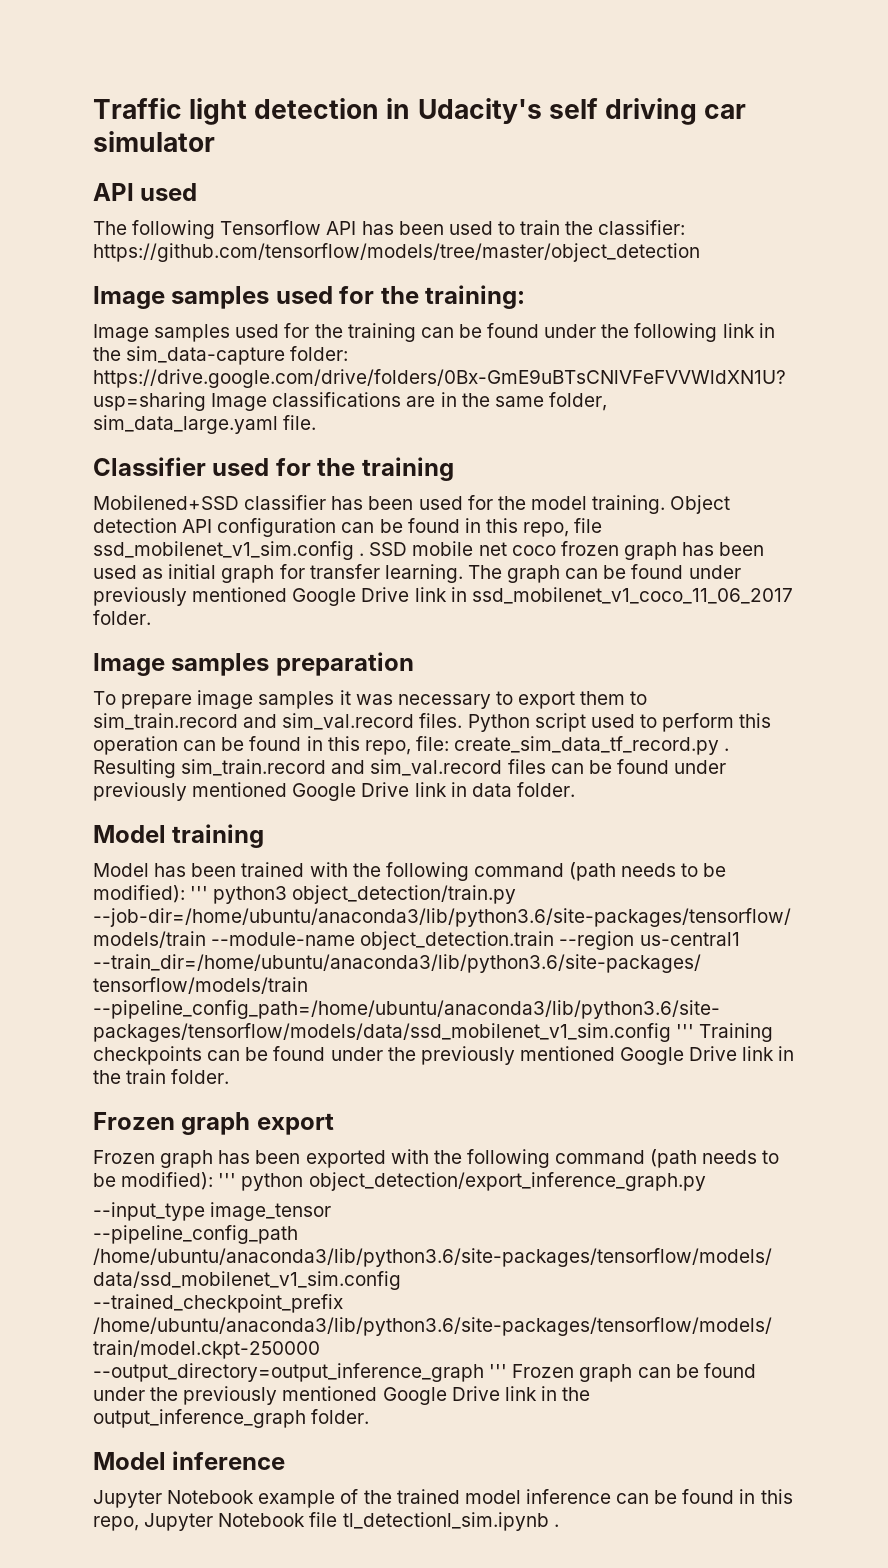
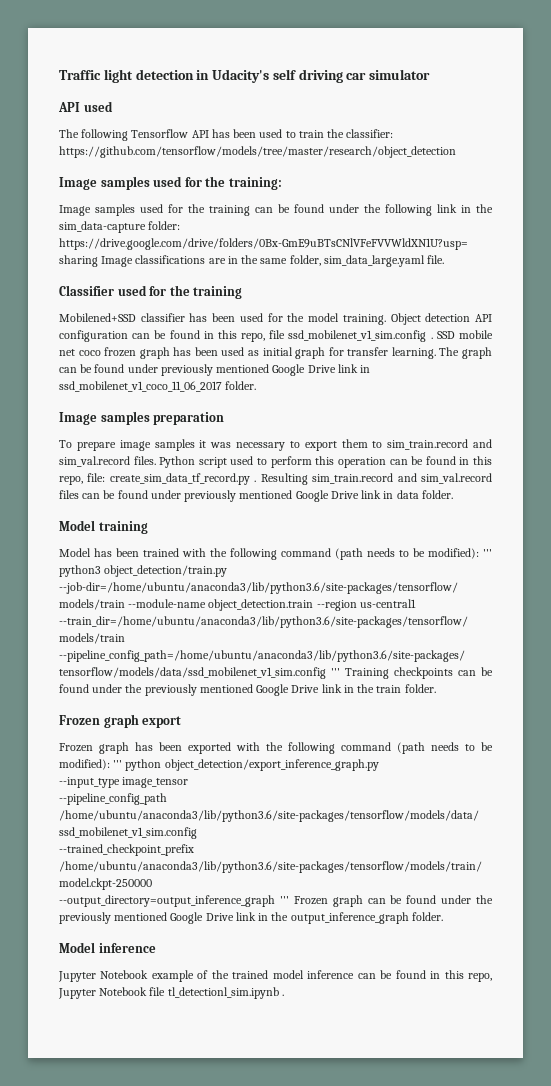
- The following Tensorflow API has been used to train the classifier: https://github.com/tensorflow/models/tree/master/object_detection
+ The following Tensorflow API has been used to train the classifier: https://github.com/tensorflow/models/tree/master/research/object_detection

